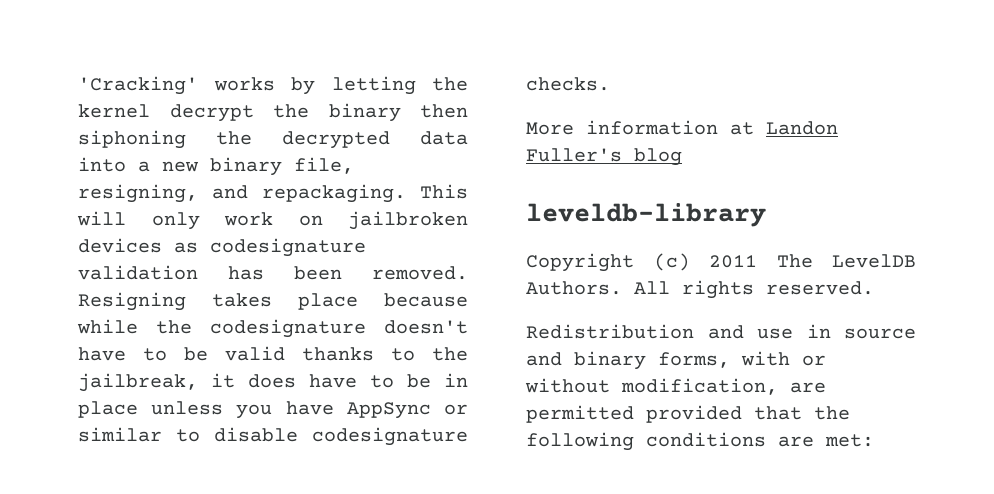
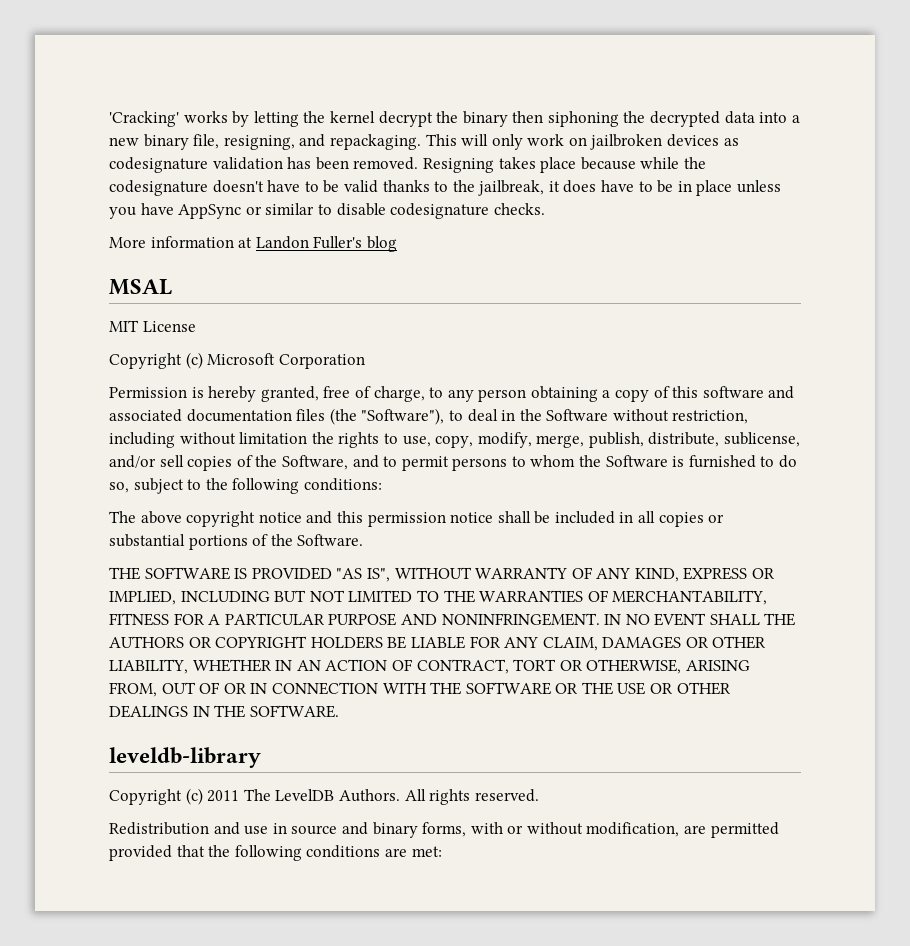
+ MSAL
+ MIT License
+ Copyright (c) Microsoft Corporation
+ Permission is hereby granted, free of charge, to any person obtaining a copy of this software and associated documentation files (the "Software"), to deal in the Software without restriction, including without limitation the rights to use, copy, modify, merge, publish, distribute, sublicense, and/or sell copies of the Software, and to permit persons to whom the Software is furnished to do so, subject to the following conditions:
+ The above copyright notice and this permission notice shall be included in all copies or substantial portions of the Software.
+ THE SOFTWARE IS PROVIDED "AS IS", WITHOUT WARRANTY OF ANY KIND, EXPRESS OR IMPLIED, INCLUDING BUT NOT LIMITED TO THE WARRANTIES OF MERCHANTABILITY, FITNESS FOR A PARTICULAR PURPOSE AND NONINFRINGEMENT. IN NO EVENT SHALL THE AUTHORS OR COPYRIGHT HOLDERS BE LIABLE FOR ANY CLAIM, DAMAGES OR OTHER LIABILITY, WHETHER IN AN ACTION OF CONTRACT, TORT OR OTHERWISE, ARISING FROM, OUT OF OR IN CONNECTION WITH THE SOFTWARE OR THE USE OR OTHER DEALINGS IN THE SOFTWARE.

